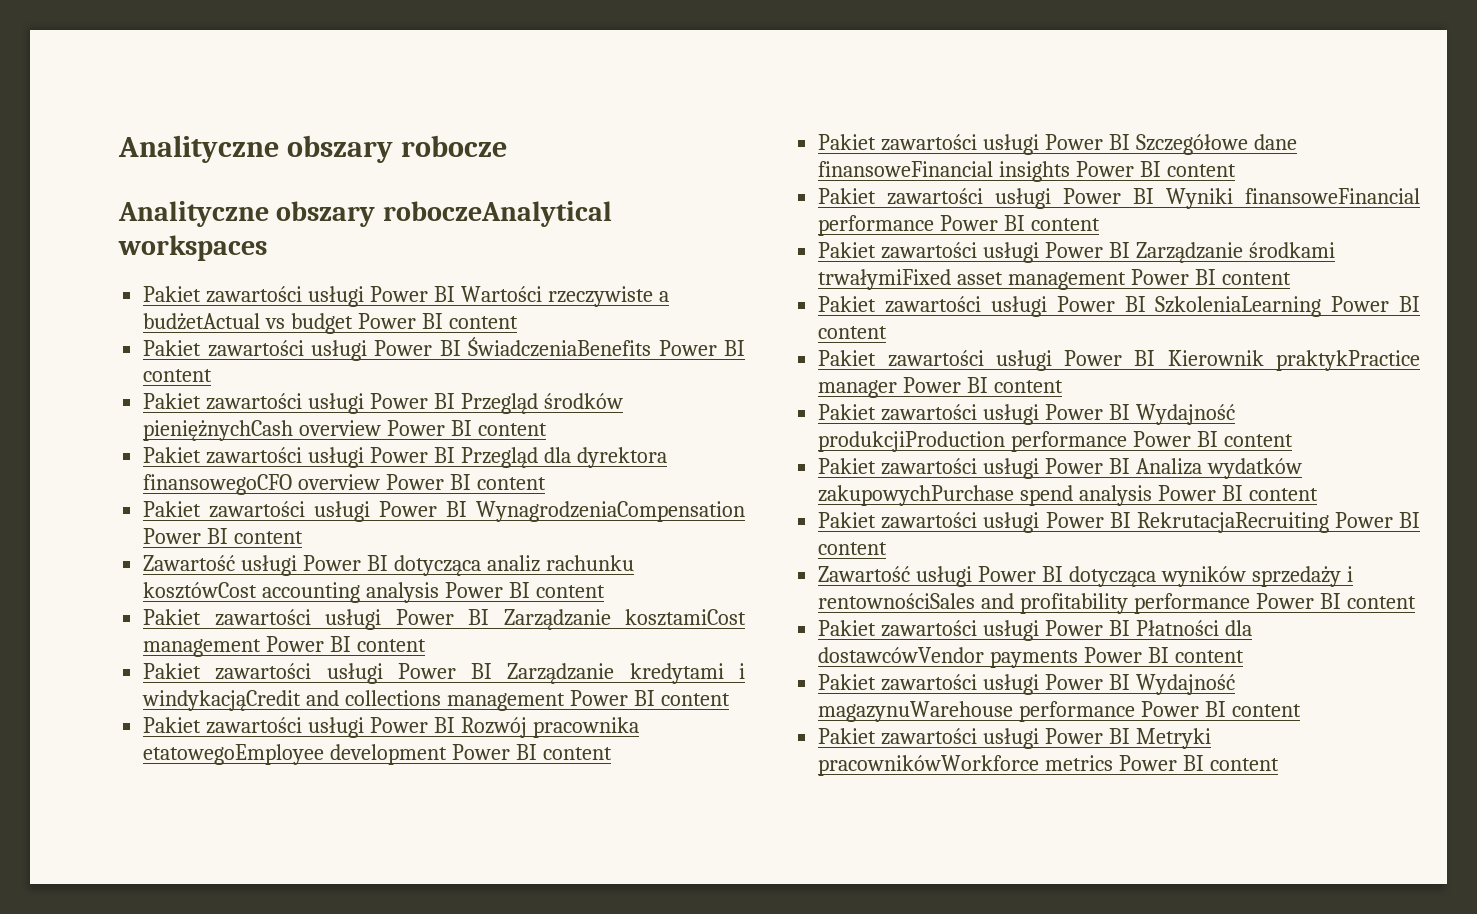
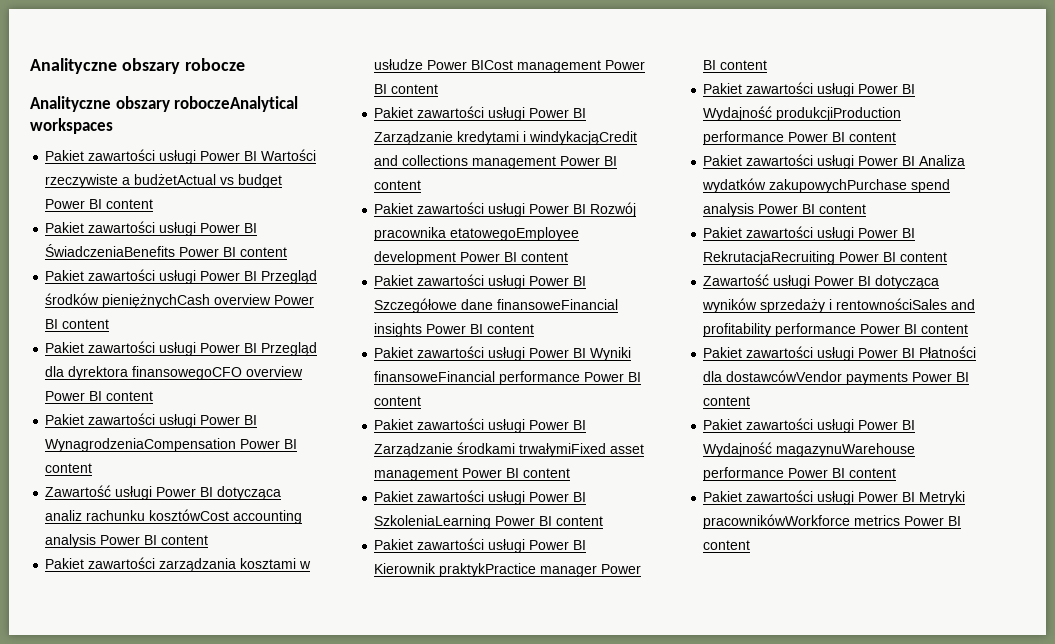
- Pakiet zawartości usługi Power BI Zarządzanie kosztamiCost management Power BI content
+ Pakiet zawartości zarządzania kosztami w usłudze Power BICost management Power BI content

